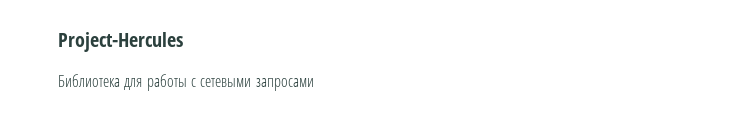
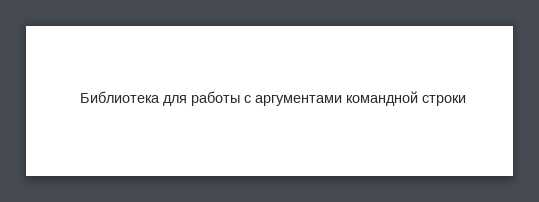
- Project-Hercules
- Библиотека для работы с сетевыми запросами
+ Библиотека для работы с аргументами командной строки

